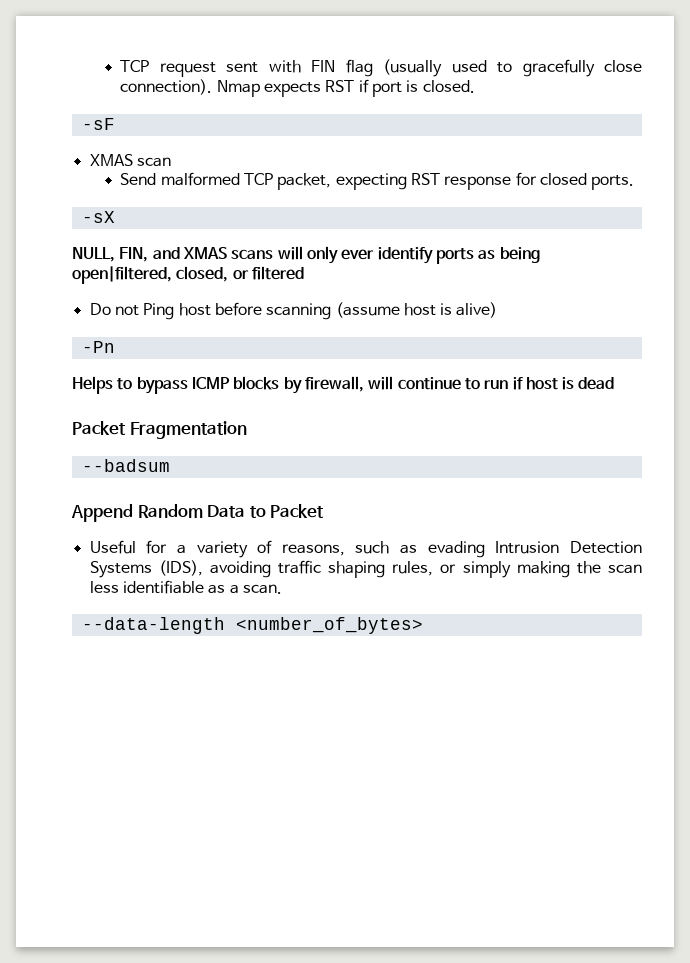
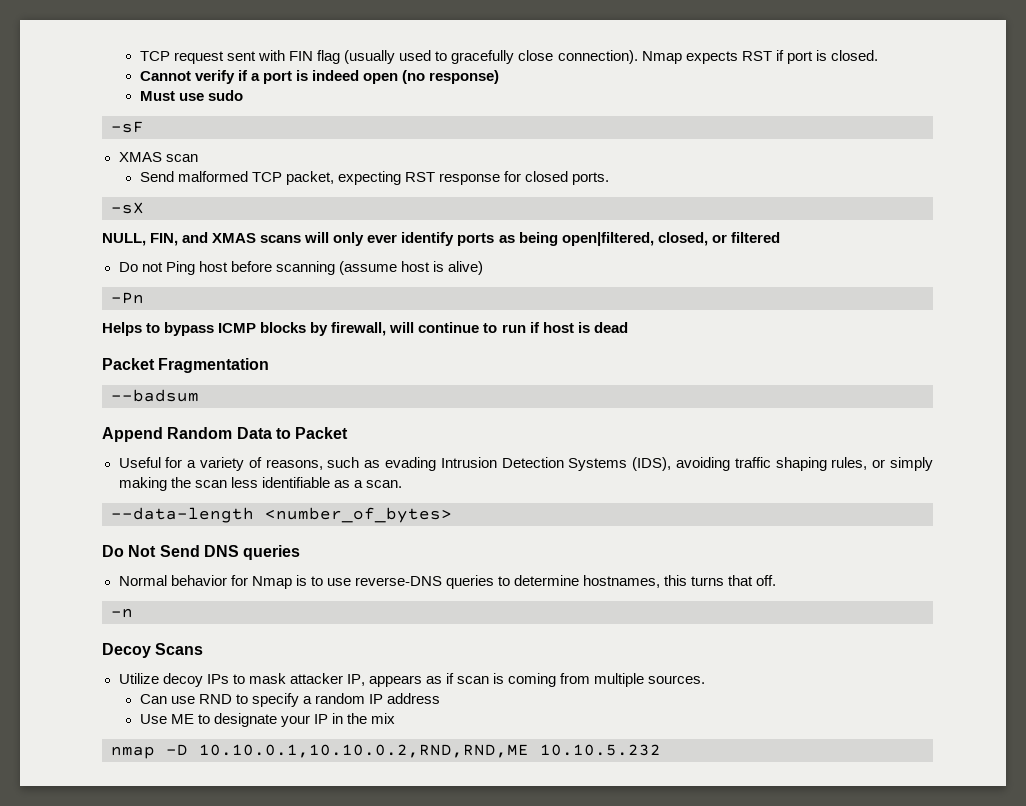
+ Cannot verify if a port is indeed open (no response)
+ Must use sudo
+ Do Not Send DNS queries
+ Normal behavior for Nmap is to use reverse-DNS queries to determine hostnames, this turns that off.
+ -n
+ Decoy Scans
+ Utilize decoy IPs to mask attacker IP, appears as if scan is coming from multiple sources.
+ Can use RND to specify a random IP address
+ Use ME to designate your IP in the mix
+ nmap -D 10.10.0.1,10.10.0.2,RND,RND,ME 10.10.5.232

